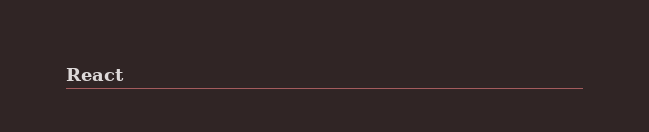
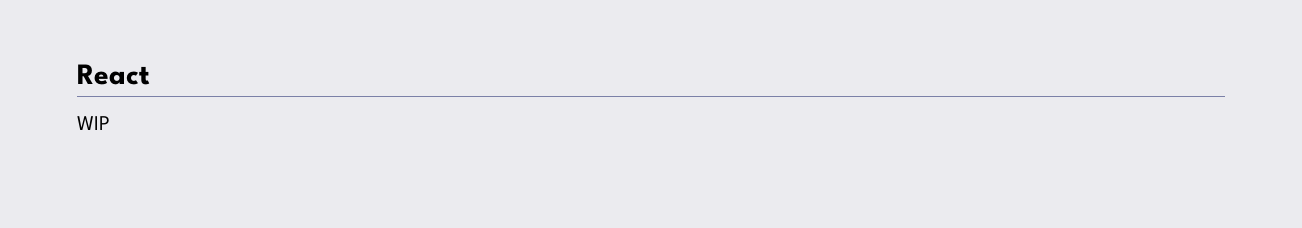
+ WIP

